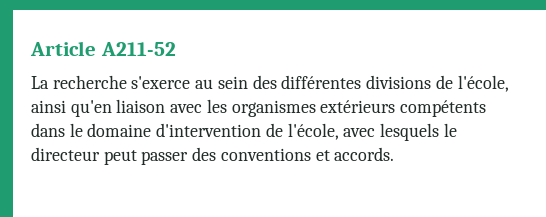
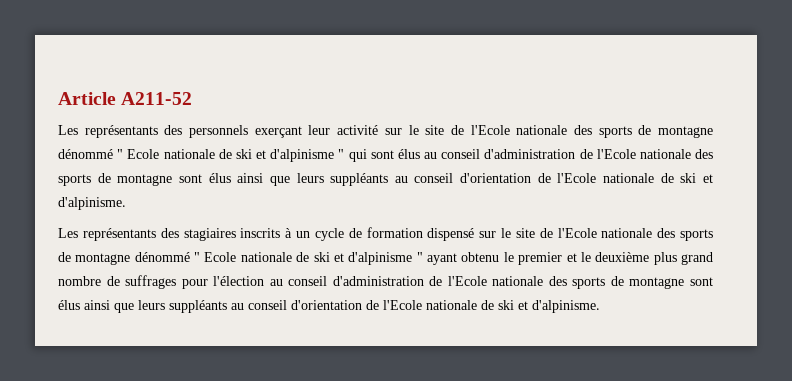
- La recherche s'exerce au sein des différentes divisions de l'école, ainsi qu'en liaison avec les organismes extérieurs compétents dans le domaine d'intervention de l'école, avec lesquels le directeur peut passer des conventions et accords.
+ Les représentants des personnels exerçant leur activité sur le site de l'Ecole nationale des sports de montagne dénommé " Ecole nationale de ski et d'alpinisme " qui sont élus au conseil d'administration de l'Ecole nationale des sports de montagne sont élus ainsi que leurs suppléants au conseil d'orientation de l'Ecole nationale de ski et d'alpinisme.
+ Les représentants des stagiaires inscrits à un cycle de formation dispensé sur le site de l'Ecole nationale des sports de montagne dénommé " Ecole nationale de ski et d'alpinisme " ayant obtenu le premier et le deuxième plus grand nombre de suffrages pour l'élection au conseil d'administration de l'Ecole nationale des sports de montagne sont élus ainsi que leurs suppléants au conseil d'orientation de l'Ecole nationale de ski et d'alpinisme.

